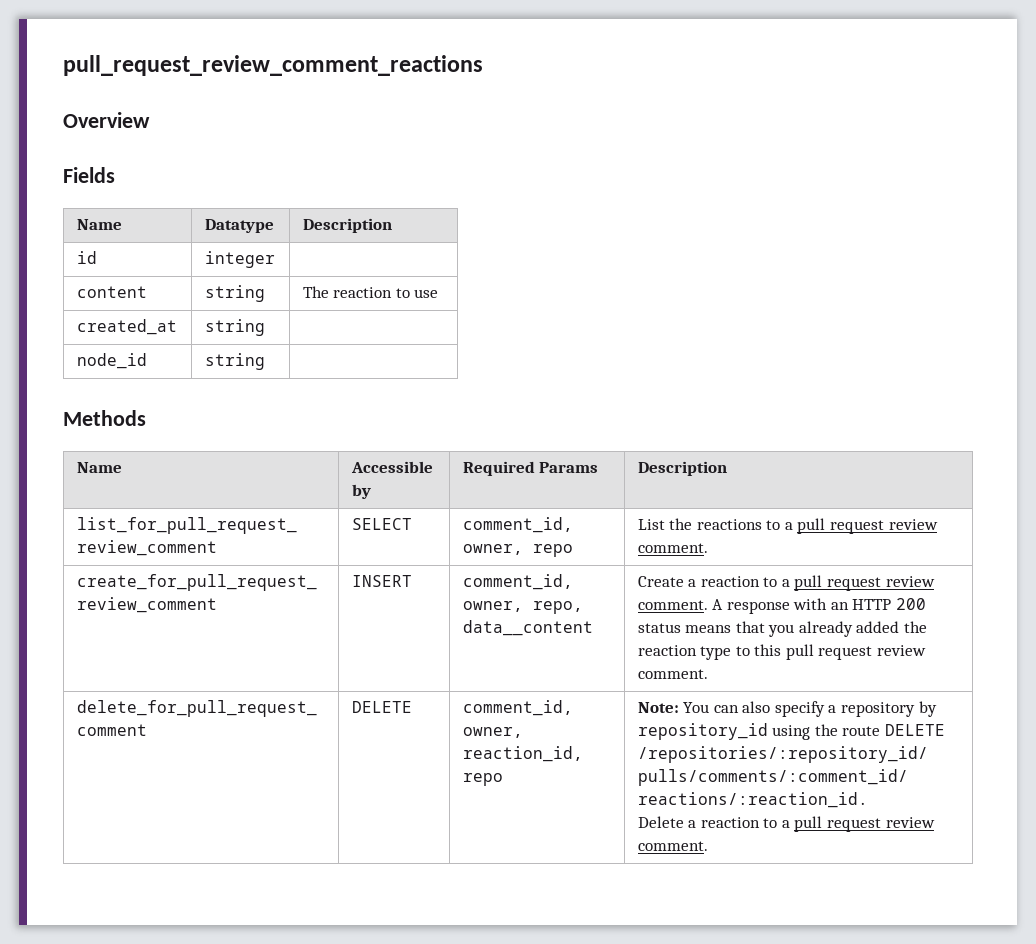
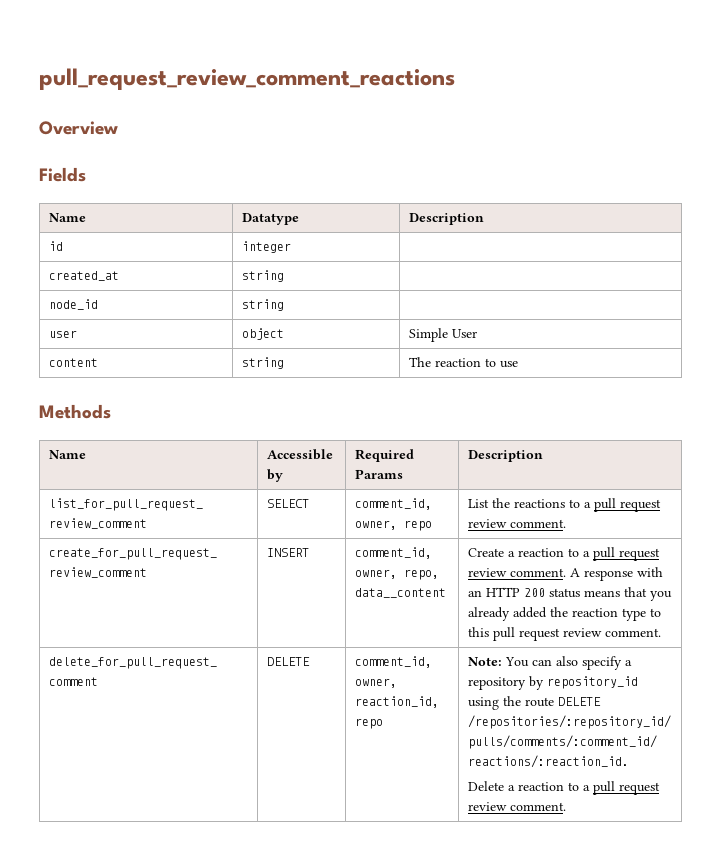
- content | string | The reaction to use
  created_at | string |
  node_id | string |
+ user | object | Simple User
+ content | string | The reaction to use

